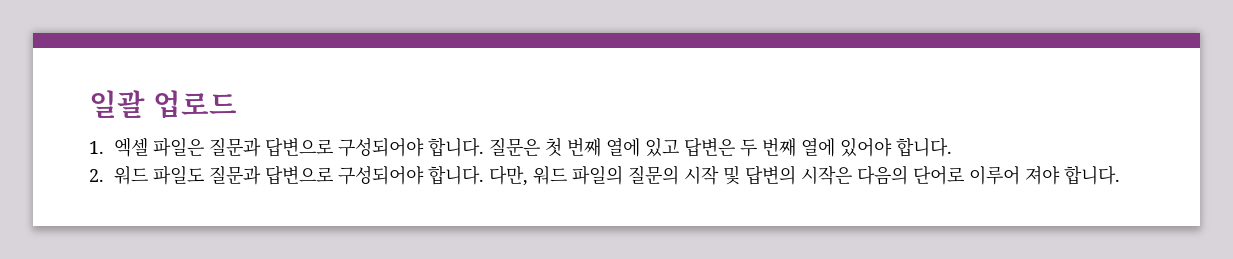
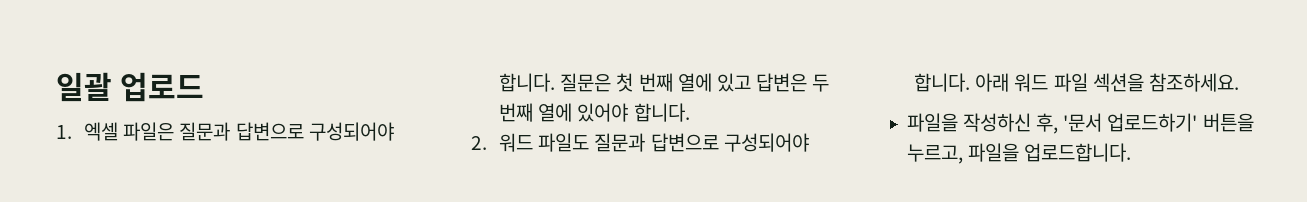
- 다만, 워드 파일의 질문의 시작 및 답변의 시작은 다음의 단어로 이루어 져야 합니다.
+ 아래 워드 파일 섹션을 참조하세요.
+ 파일을 작성하신 후, '문서 업로드하기' 버튼을 누르고, 파일을 업로드합니다.

